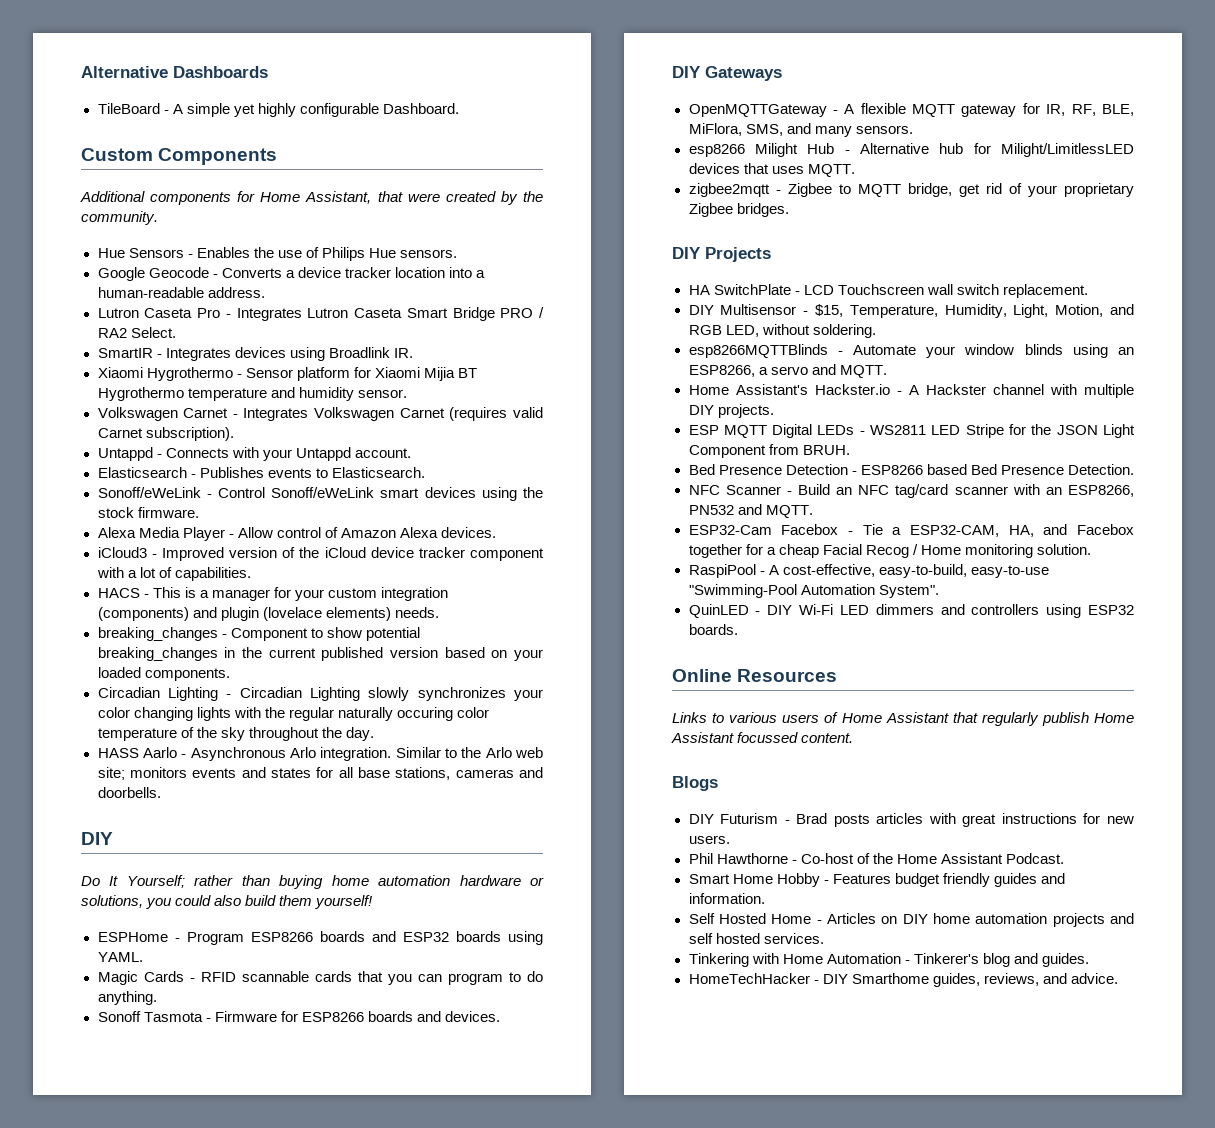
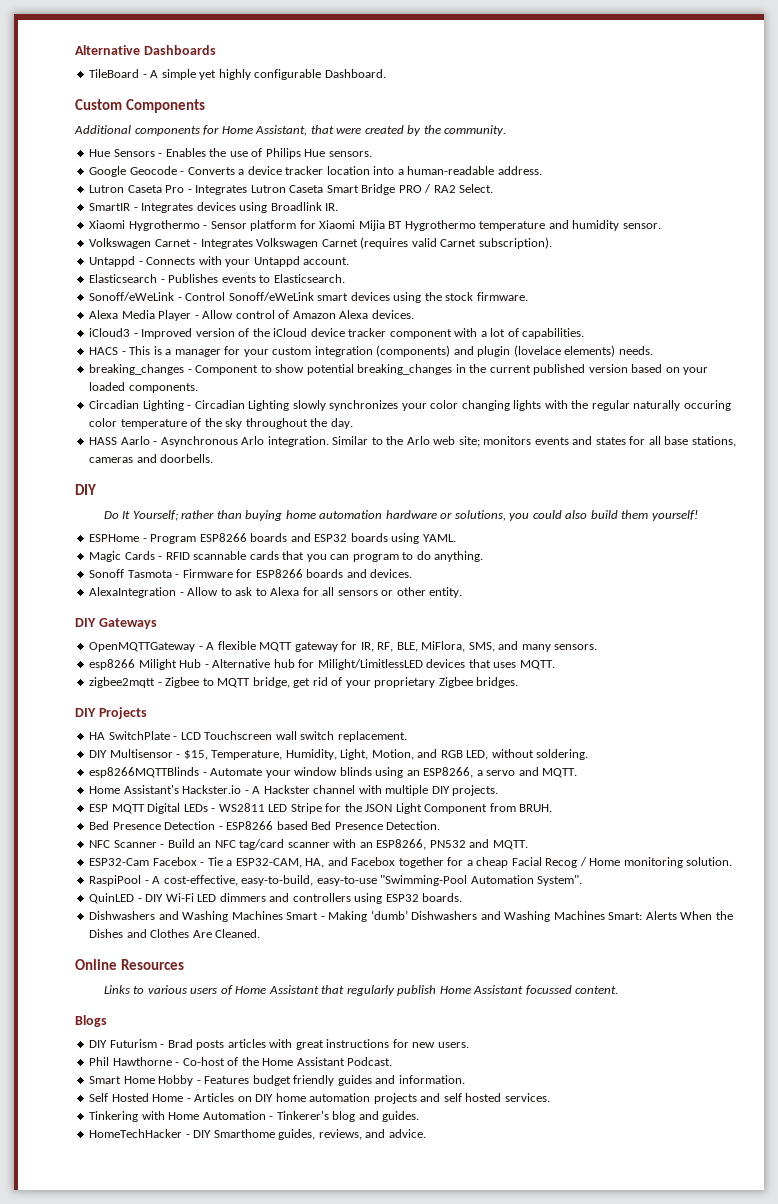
+ AlexaIntegration - Allow to ask to Alexa for all sensors or other entity.
+ Dishwashers and Washing Machines Smart - Making ‘dumb’ Dishwashers and Washing Machines Smart: Alerts When the Dishes and Clothes Are Cleaned.

